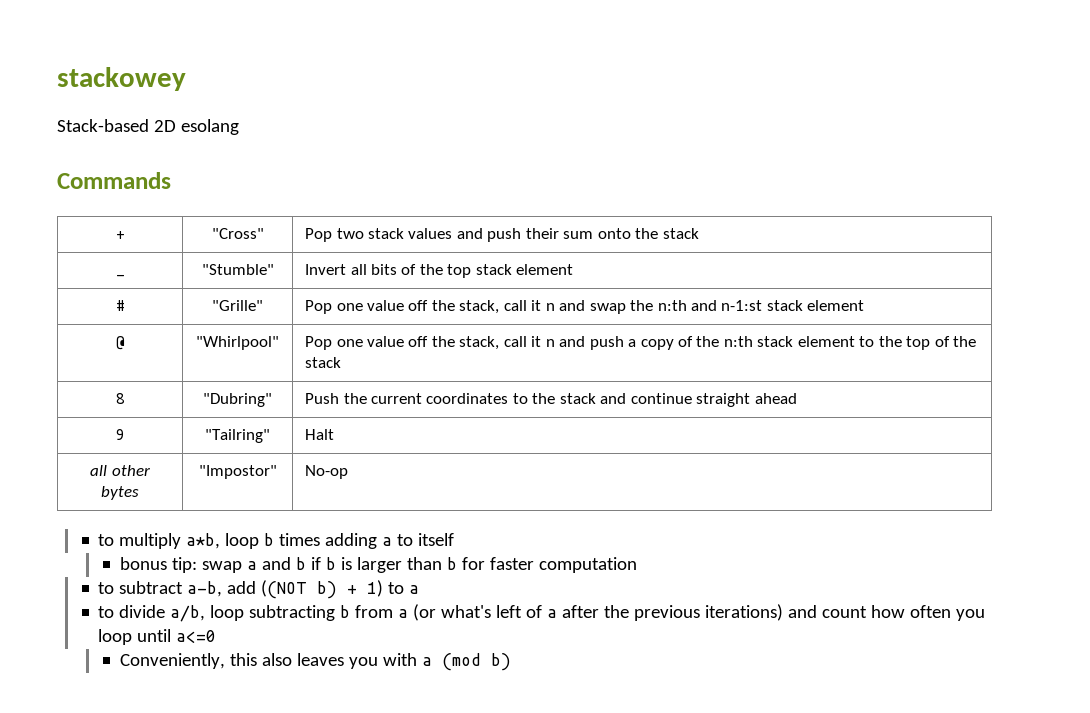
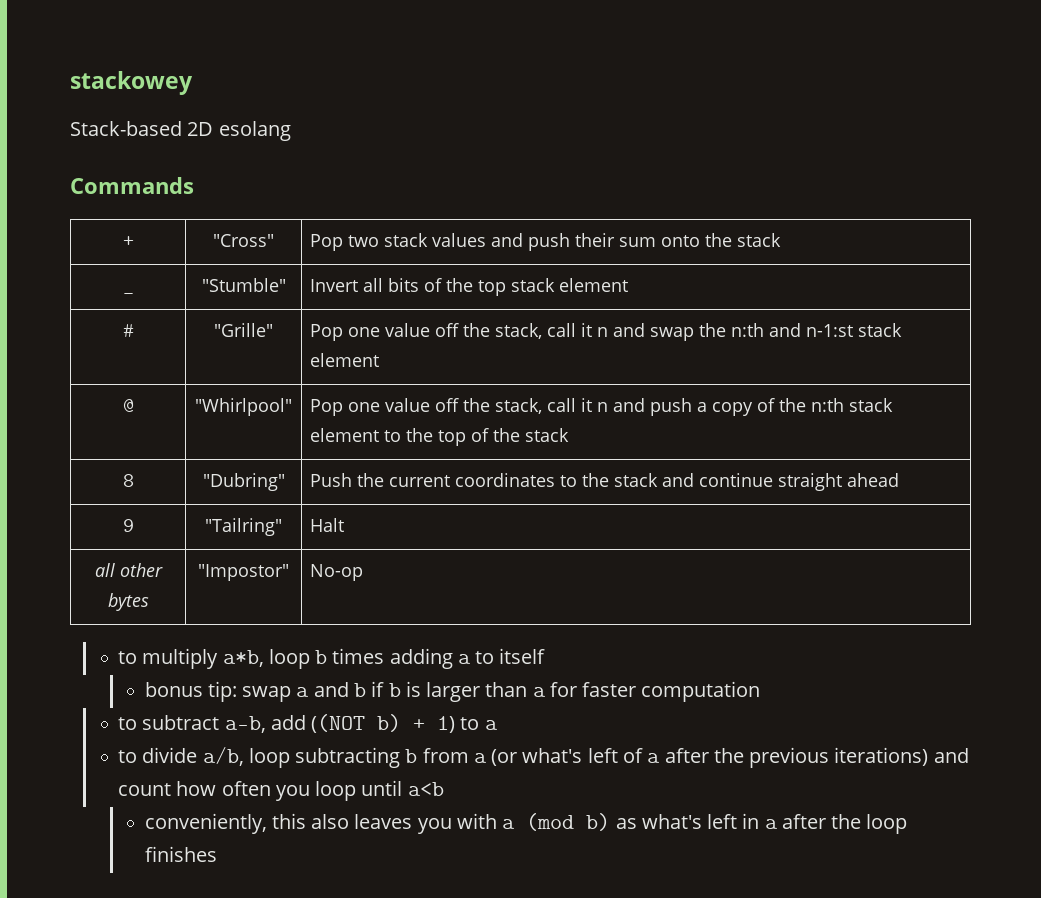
- bonus tip: swap a and b if b is larger than b for faster computation
+ bonus tip: swap a and b if b is larger than a for faster computation
- to divide a/b, loop subtracting b from a (or what's left of a after the previous iterations) and count how often you loop until a<=0
- Conveniently, this also leaves you with a (mod b)
+ to divide a/b, loop subtracting b from a (or what's left of a after the previous iterations) and count how often you loop until a<b
+ conveniently, this also leaves you with a (mod b) as what's left in a after the loop finishes

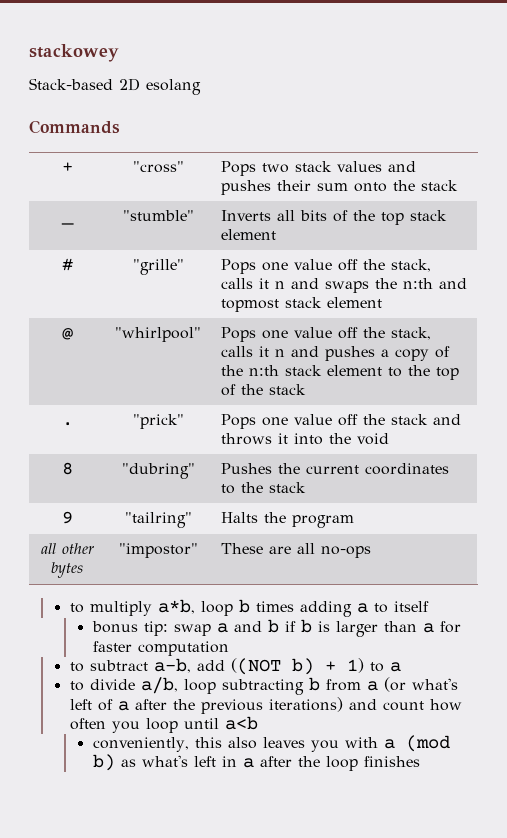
- + | "Cross" | Pop two stack values and push their sum onto the stack
+ + | "cross" | Pops two stack values and pushes their sum onto the stack
- _ | "Stumble" | Invert all bits of the top stack element
+ _ | "stumble" | Inverts all bits of the top stack element
- # | "Grille" | Pop one value off the stack, call it n and swap the n:th and n-1:st stack element
+ # | "grille" | Pops one value off the stack, calls it n and swaps the n:th and topmost stack element
- @ | "Whirlpool" | Pop one value off the stack, call it n and push a copy of the n:th stack element to the top of the stack
+ @ | "whirlpool" | Pops one value off the stack, calls it n and pushes a copy of the n:th stack element to the top of the stack
+ . | "prick" | Pops one value off the stack and throws it into the void
- 8 | "Dubring" | Push the current coordinates to the stack and continue straight ahead
- 9 | "Tailring" | Halt
- all other bytes | "Impostor" | No-op
+ 8 | "dubring" | Pushes the current coordinates to the stack
+ 9 | "tailring" | Halts the program
+ all other bytes | "impostor" | These are all no-ops

